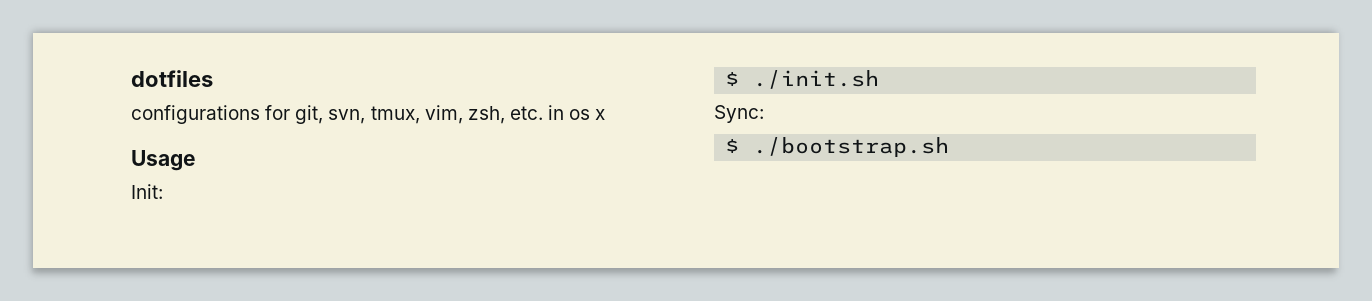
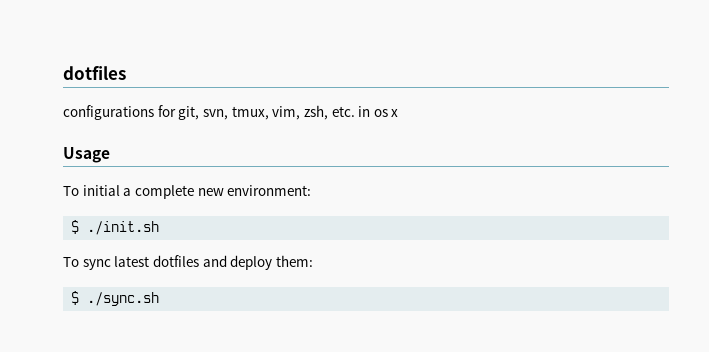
- Init:
+ To initial a complete new environment:
  $ ./init.sh
- Sync:
- $ ./bootstrap.sh
+ To sync latest dotfiles and deploy them:
+ $ ./sync.sh

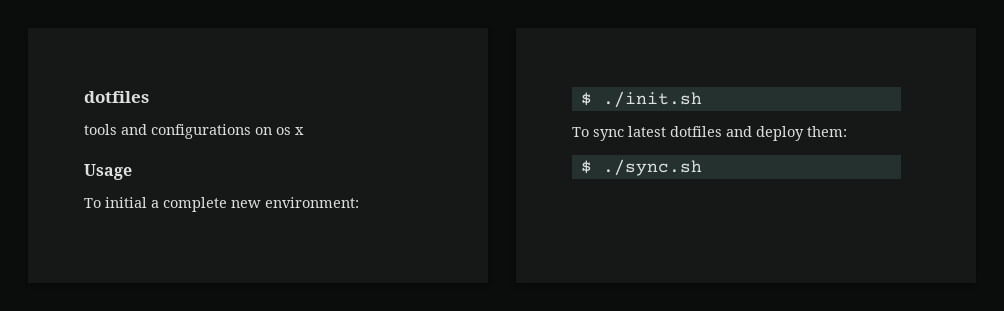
- configurations for git, svn, tmux, vim, zsh, etc. in os x
+ tools and configurations on os x

